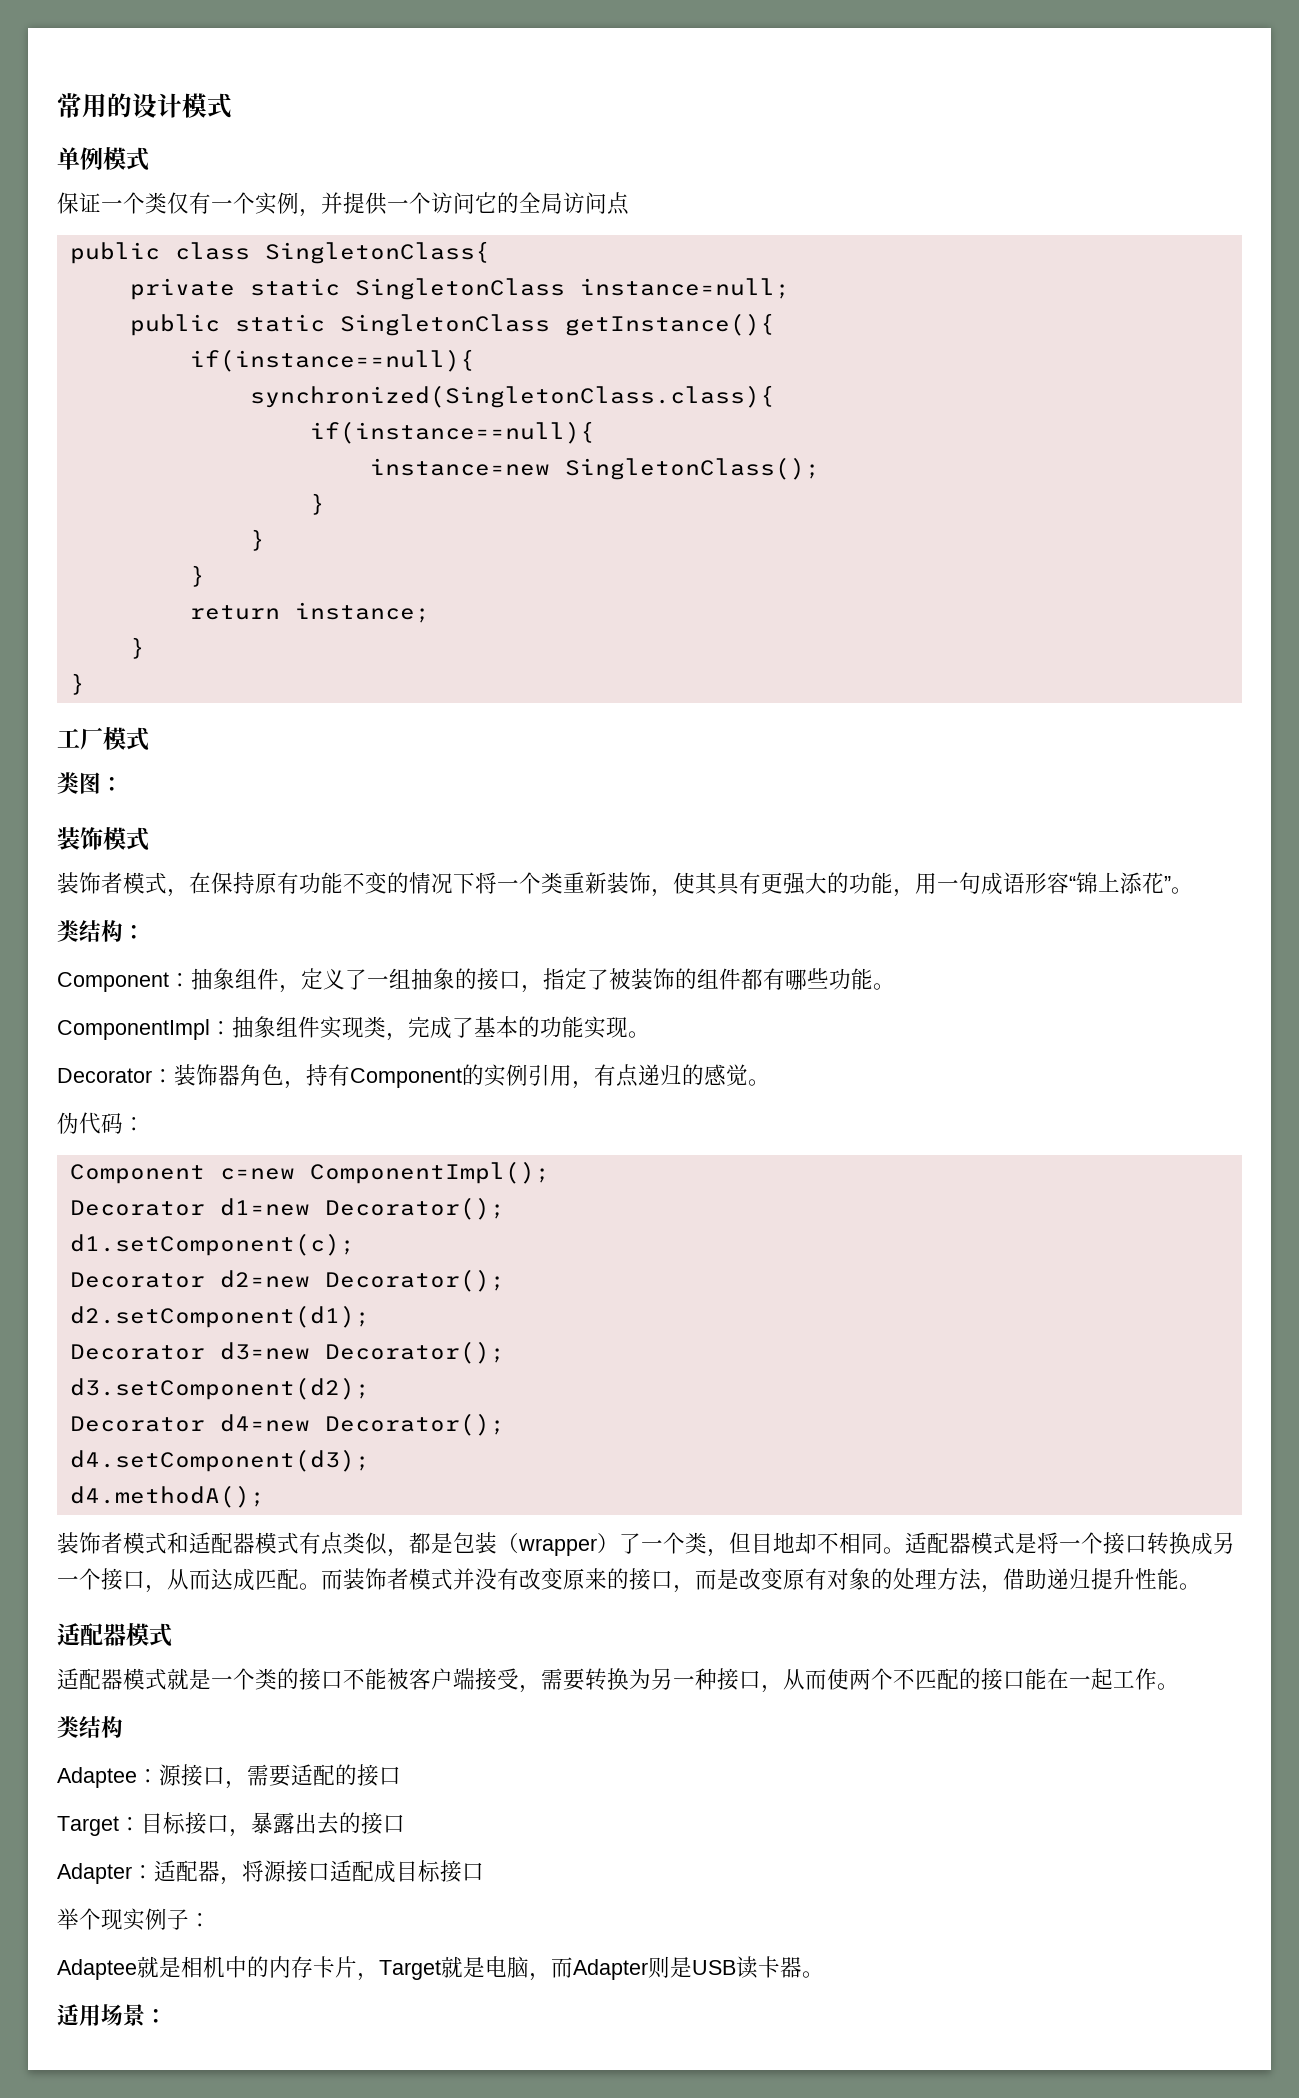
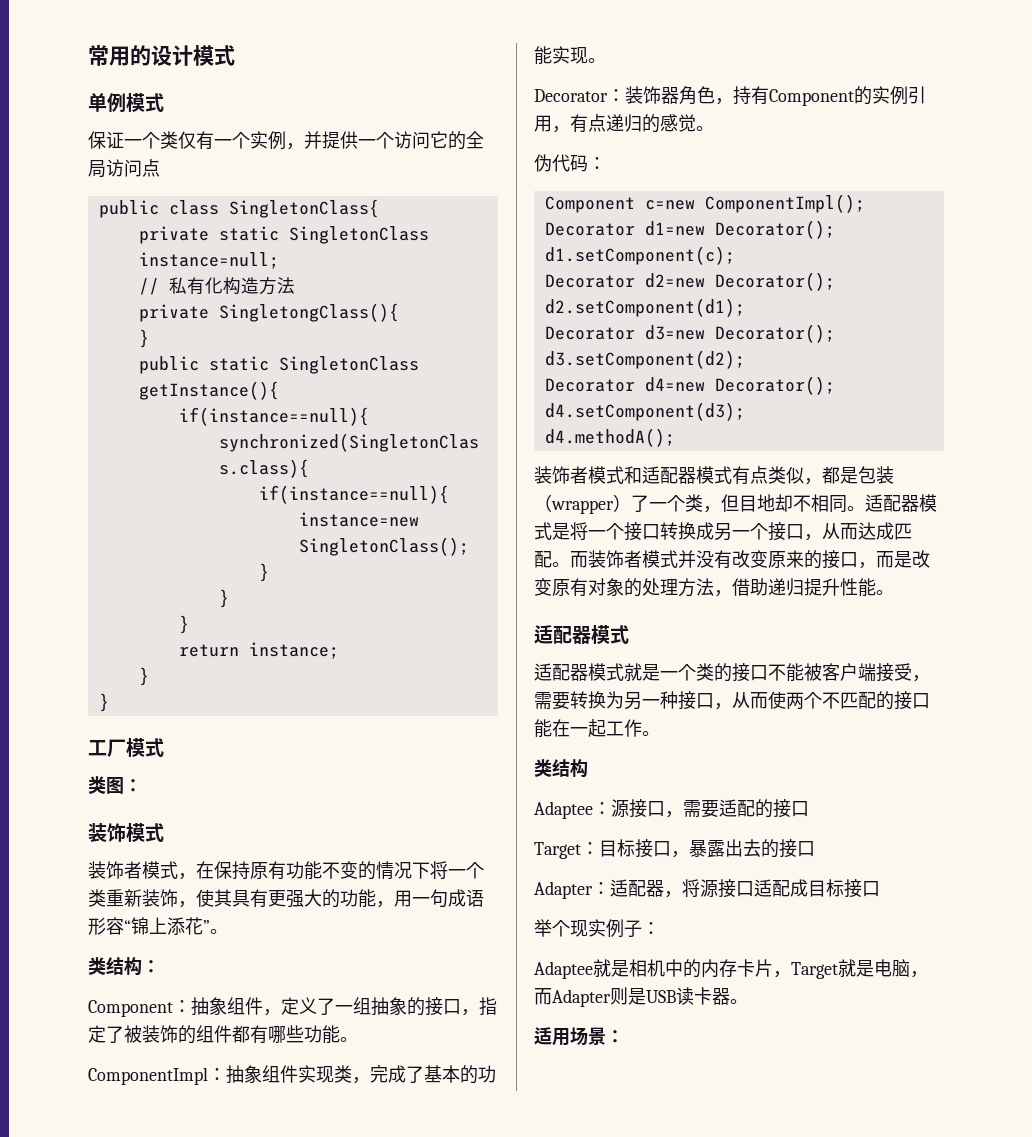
+ // 私有化构造方法
+ private SingletongClass(){
+ }

